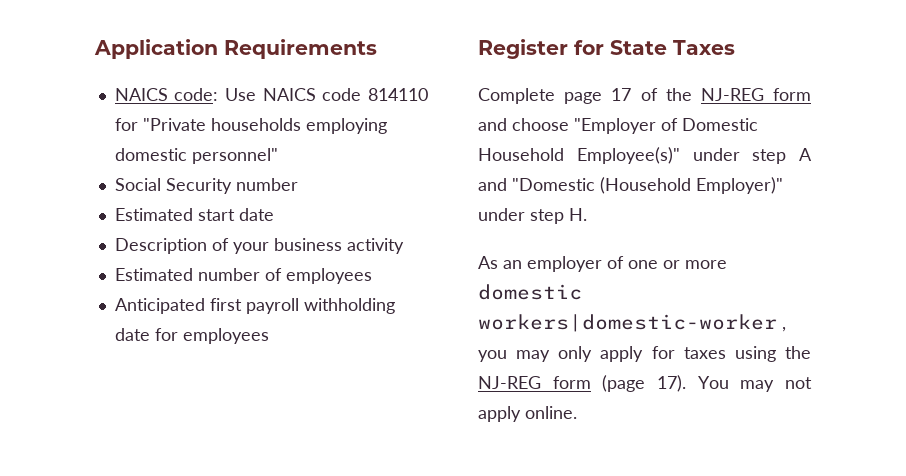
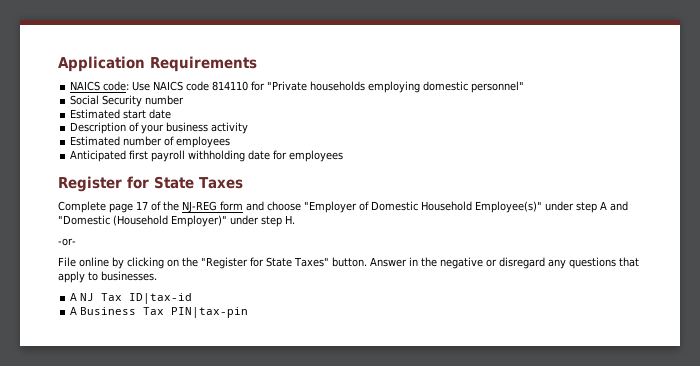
- As an employer of one or more domestic workers|domestic-worker , you may only apply for taxes using the NJ-REG form (page 17). You may not apply online.
+ -or-
+ File online by clicking on the "Register for State Taxes" button. Answer in the negative or disregard any questions that apply to businesses.
+ A NJ Tax ID|tax-id
+ A Business Tax PIN|tax-pin

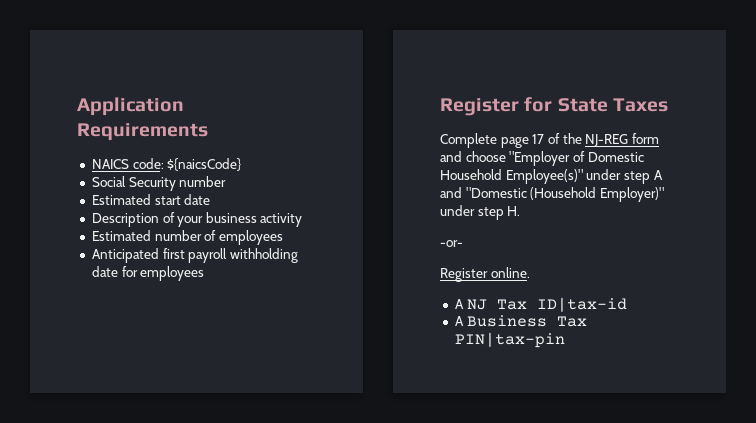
- NAICS code: Use NAICS code 814110 for "Private households employing domestic personnel"
+ NAICS code: ${naicsCode}
- File online by clicking on the "Register for State Taxes" button. Answer in the negative or disregard any questions that apply to businesses.
+ Register online.

